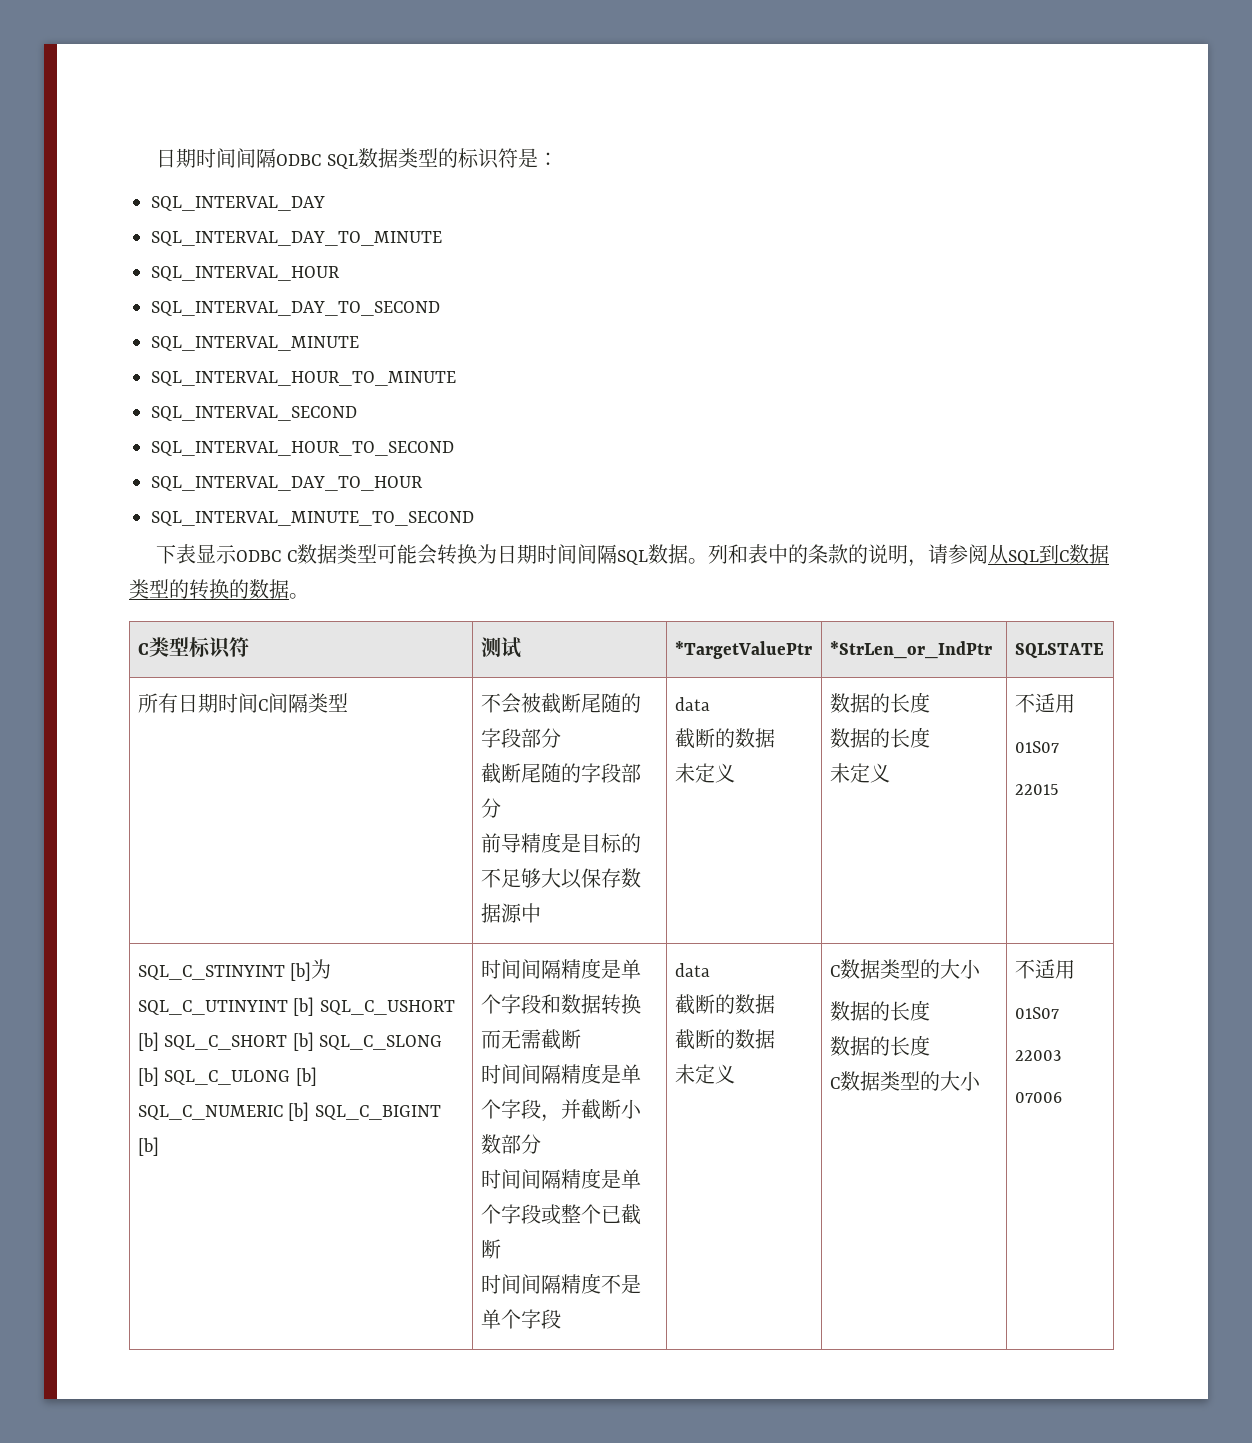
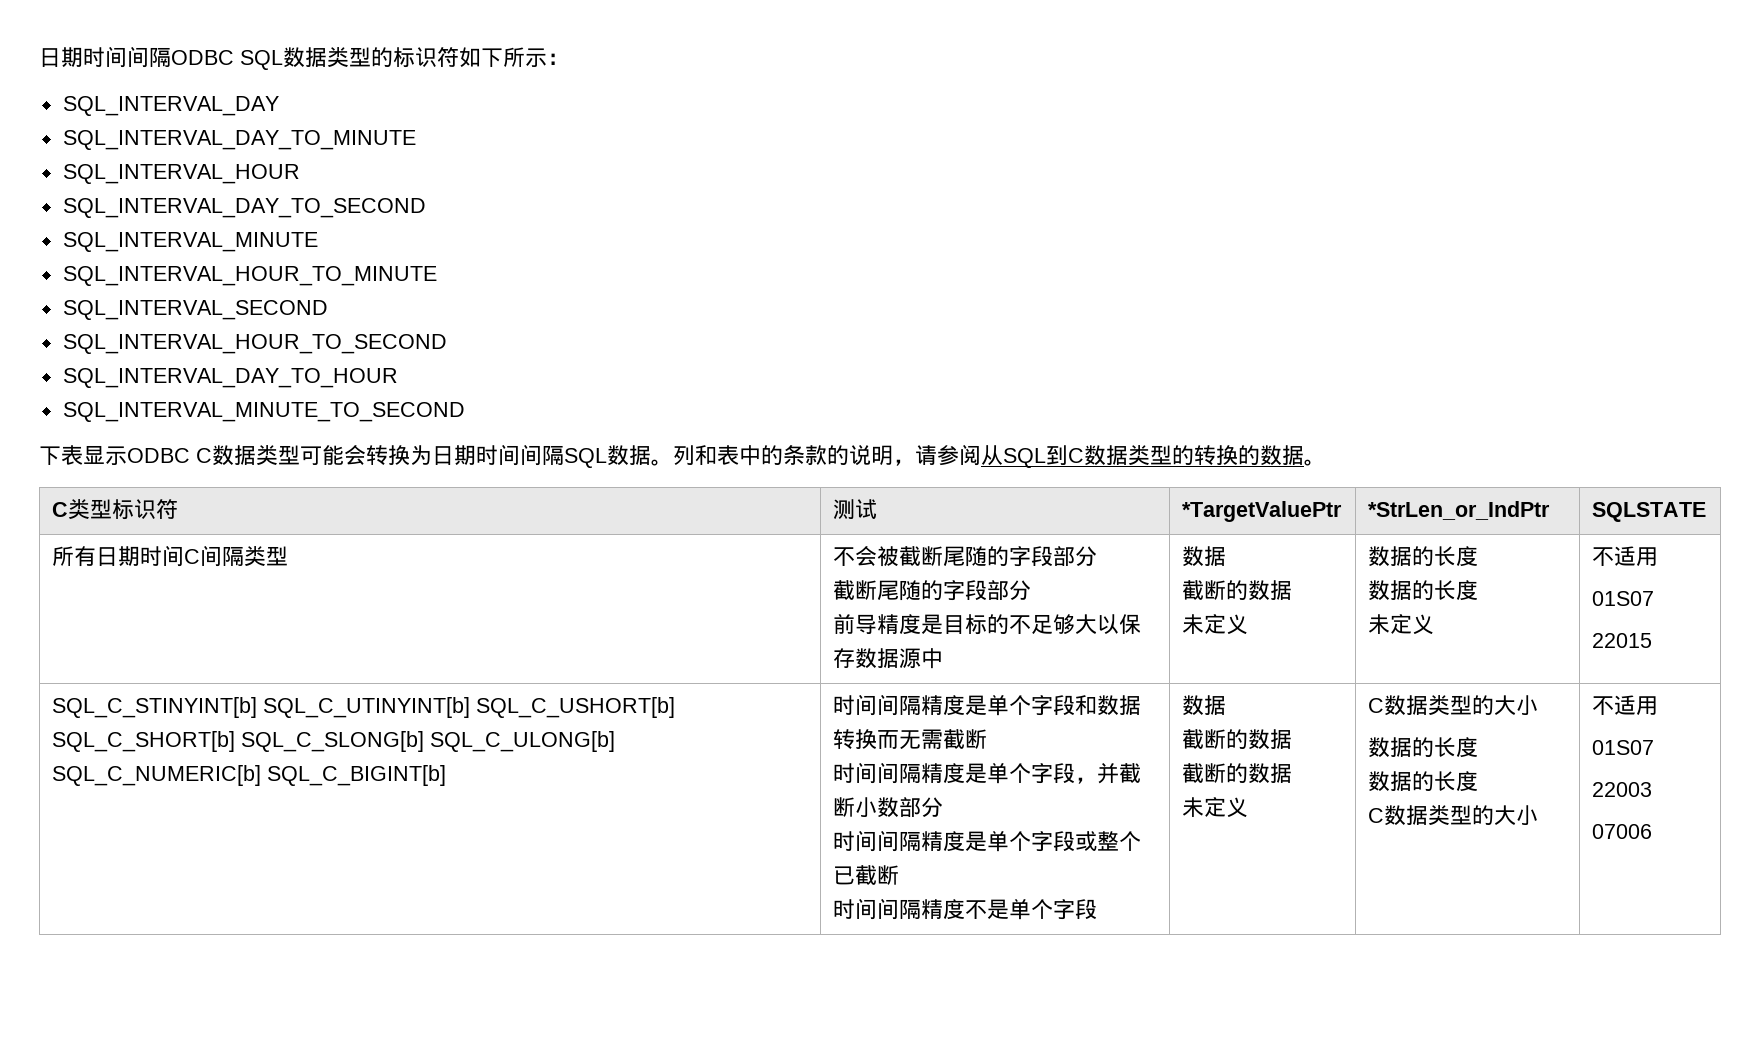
- 日期时间间隔ODBC SQL数据类型的标识符是：
+ 日期时间间隔ODBC SQL数据类型的标识符如下所示：
- 前导精度是目标的不足够大以保存数据源中 | data
+ 前导精度是目标的不足够大以保存数据源中 | 数据
- SQL_C_STINYINT [b]为SQL_C_UTINYINT [b] SQL_C_USHORT [b] SQL_C_SHORT [b] SQL_C_SLONG [b] SQL_C_ULONG [b] SQL_C_NUMERIC [b] SQL_C_BIGINT [b]
+ SQL_C_STINYINT[b] SQL_C_UTINYINT[b] SQL_C_USHORT[b] SQL_C_SHORT[b] SQL_C_SLONG[b] SQL_C_ULONG[b] SQL_C_NUMERIC[b] SQL_C_BIGINT[b]
- 时间间隔精度不是单个字段 | data
+ 时间间隔精度不是单个字段 | 数据

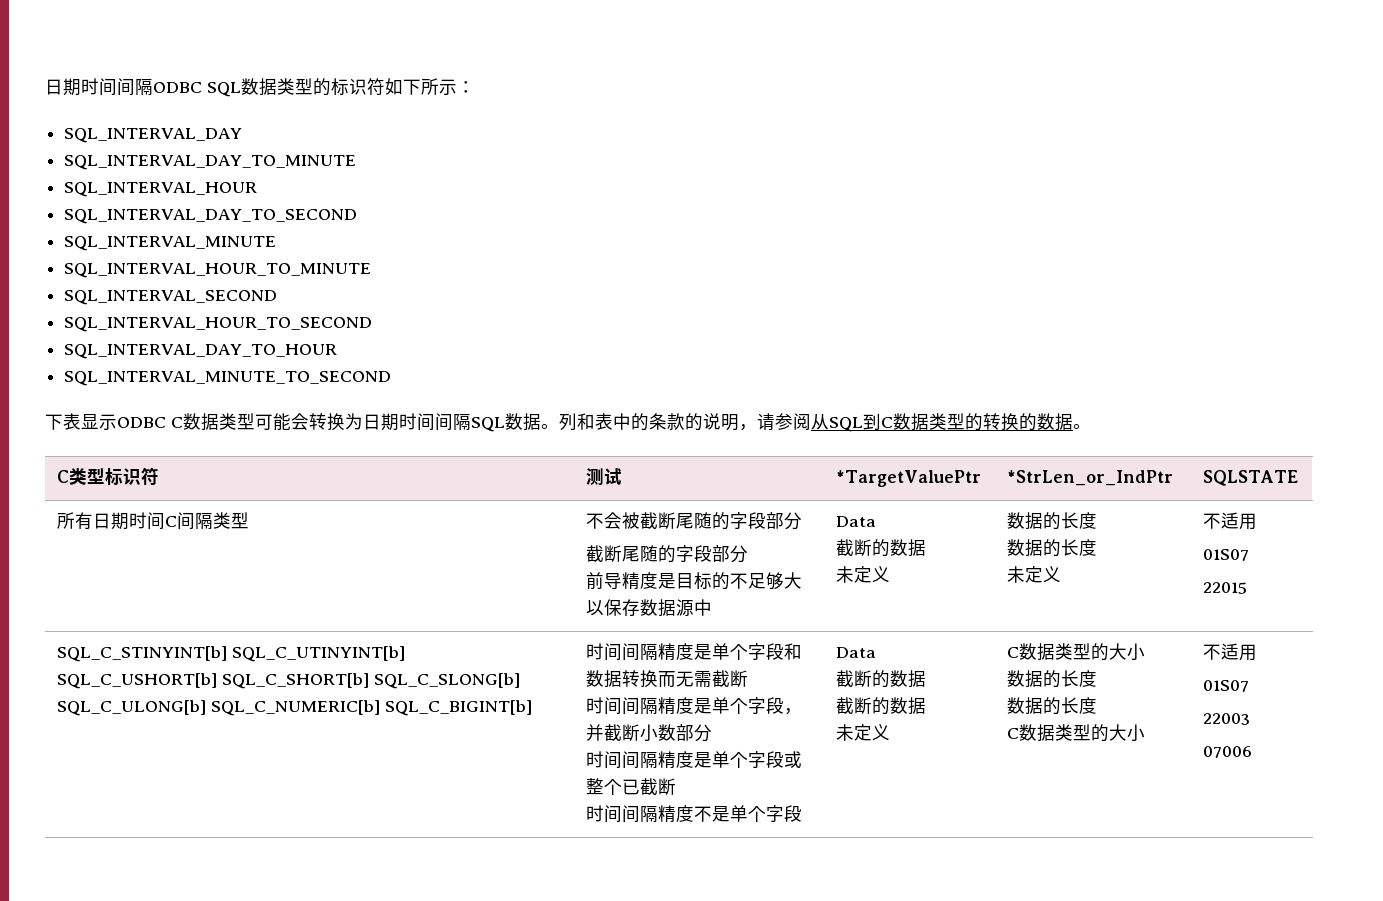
- 前导精度是目标的不足够大以保存数据源中 | 数据
+ 前导精度是目标的不足够大以保存数据源中 | Data
- 时间间隔精度不是单个字段 | 数据
+ 时间间隔精度不是单个字段 | Data

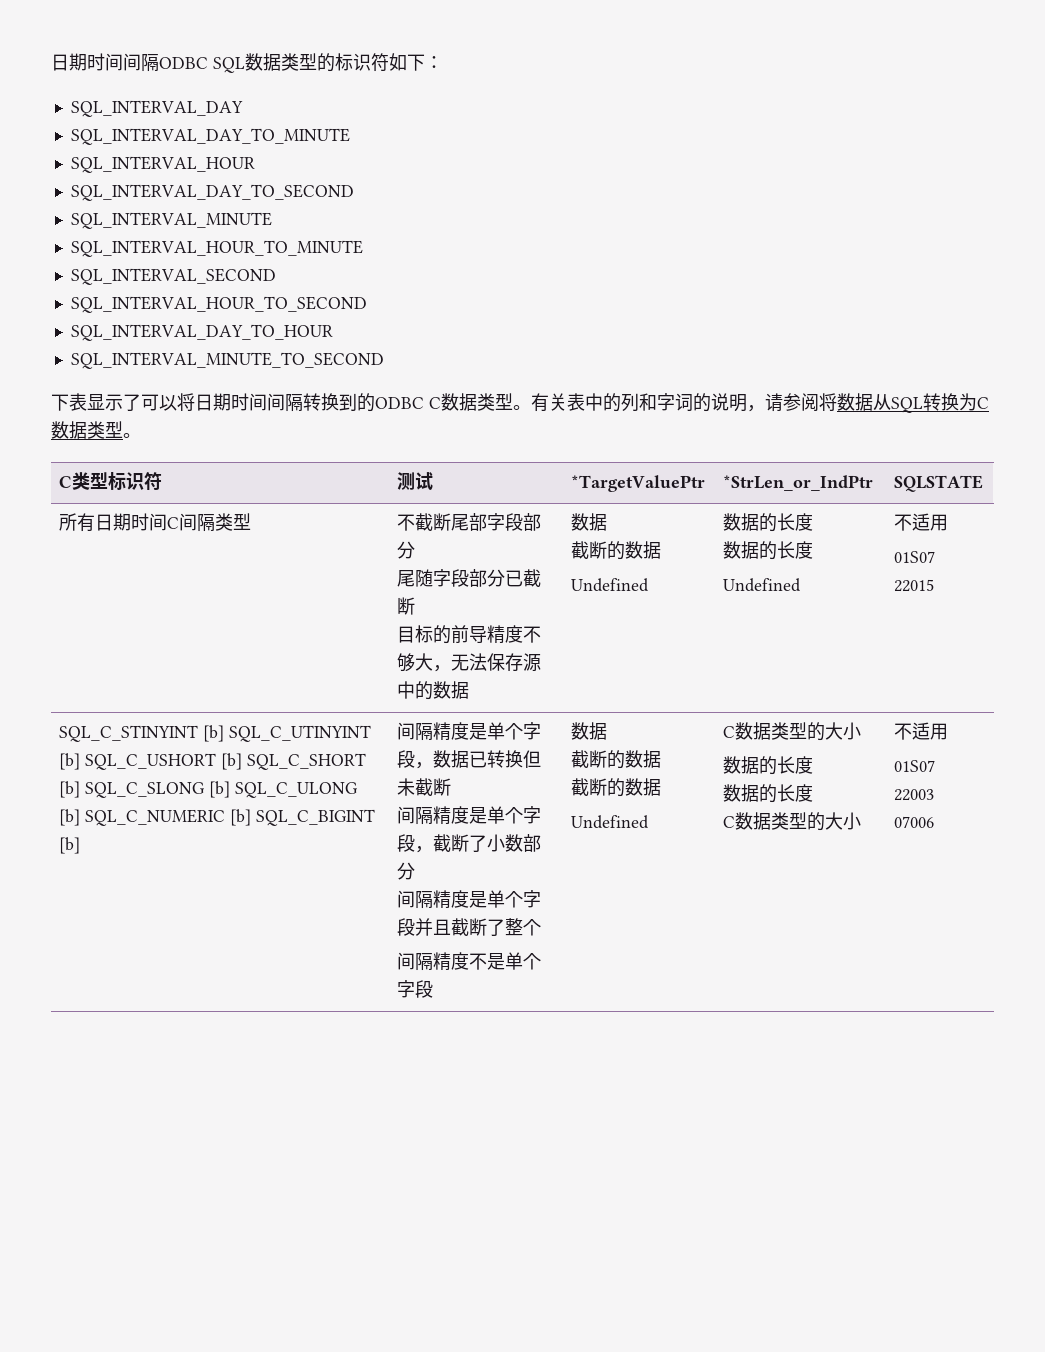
- 日期时间间隔ODBC SQL数据类型的标识符如下所示：
+ 日期时间间隔ODBC SQL数据类型的标识符如下：
- 下表显示ODBC C数据类型可能会转换为日期时间间隔SQL数据。列和表中的条款的说明，请参阅从SQL到C数据类型的转换的数据。
+ 下表显示了可以将日期时间间隔转换到的ODBC C数据类型。有关表中的列和字词的说明，请参阅将数据从SQL转换为C数据类型。
- 不会被截断尾随的字段部分
- 截断尾随的字段部分
- 前导精度是目标的不足够大以保存数据源中 | Data
+ 不截断尾部字段部分
+ 尾随字段部分已截断
+ 目标的前导精度不够大，无法保存源中的数据 | 数据
  截断的数据
- 未定义 | 数据的长度
+ Undefined | 数据的长度
  数据的长度
- 未定义
+ Undefined
- SQL_C_STINYINT[b] SQL_C_UTINYINT[b] SQL_C_USHORT[b] SQL_C_SHORT[b] SQL_C_SLONG[b] SQL_C_ULONG[b] SQL_C_NUMERIC[b] SQL_C_BIGINT[b] | 时间间隔精度是单个字段和数据转换而无需截断
- 时间间隔精度是单个字段，并截断小数部分
- 时间间隔精度是单个字段或整个已截断
- 时间间隔精度不是单个字段 | Data
+ SQL_C_STINYINT [b] SQL_C_UTINYINT [b] SQL_C_USHORT [b] SQL_C_SHORT [b] SQL_C_SLONG [b] SQL_C_ULONG [b] SQL_C_NUMERIC [b] SQL_C_BIGINT [b] | 间隔精度是单个字段，数据已转换但未截断
+ 间隔精度是单个字段，截断了小数部分
+ 间隔精度是单个字段并且截断了整个
+ 间隔精度不是单个字段 | 数据
  截断的数据
  截断的数据
- 未定义
+ Undefined

